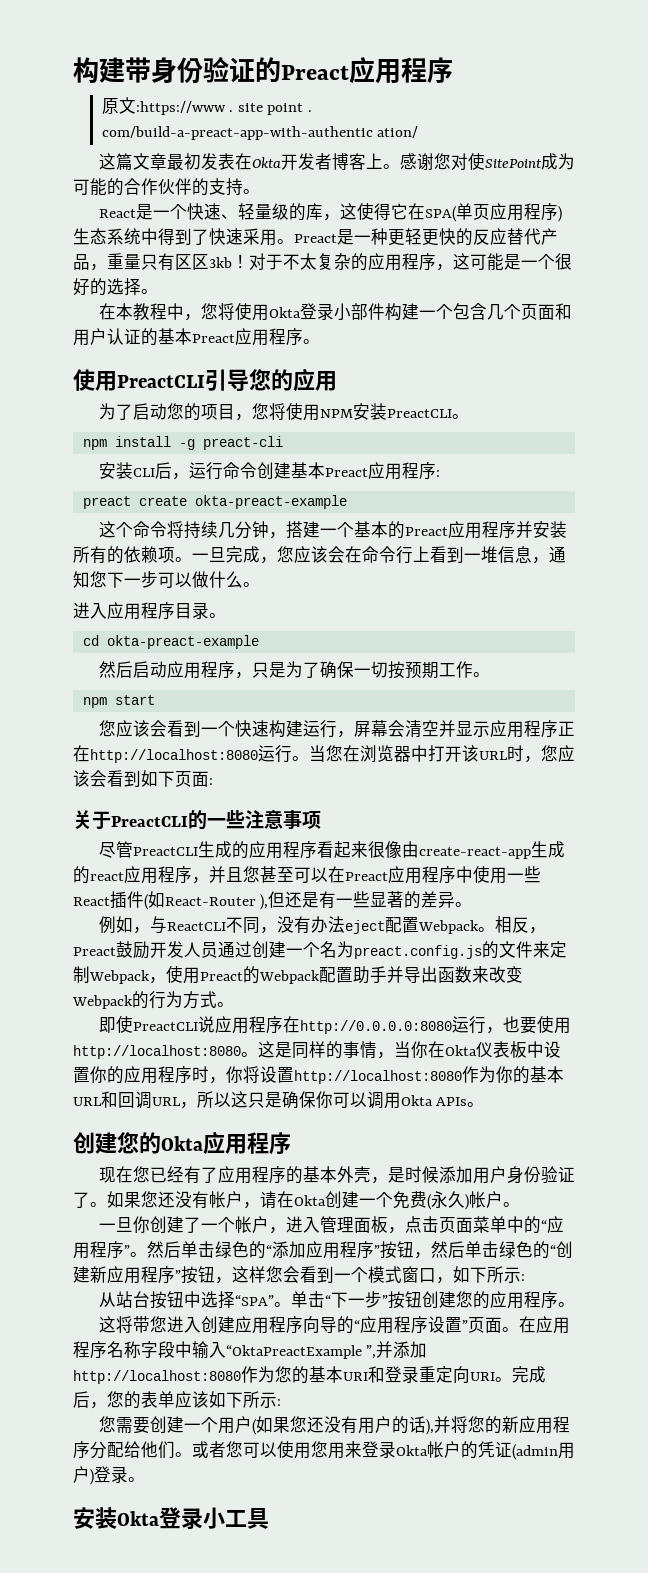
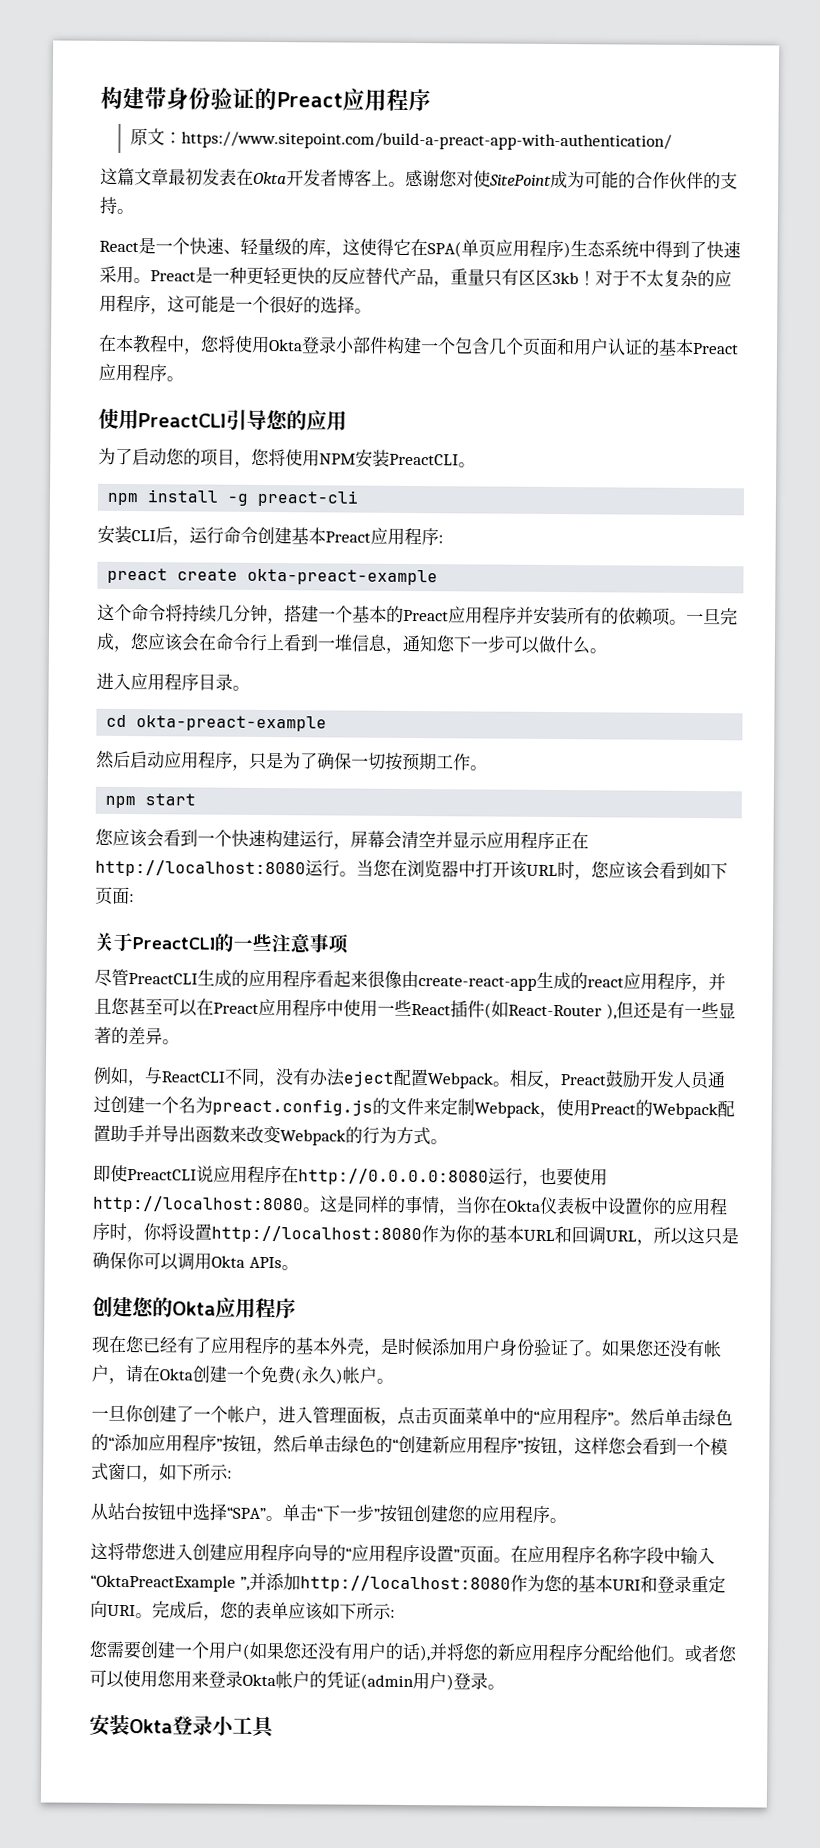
- 原文:https://www . site point . com/build-a-preact-app-with-authentic ation/
+ 原文：https://www.sitepoint.com/build-a-preact-app-with-authentication/

